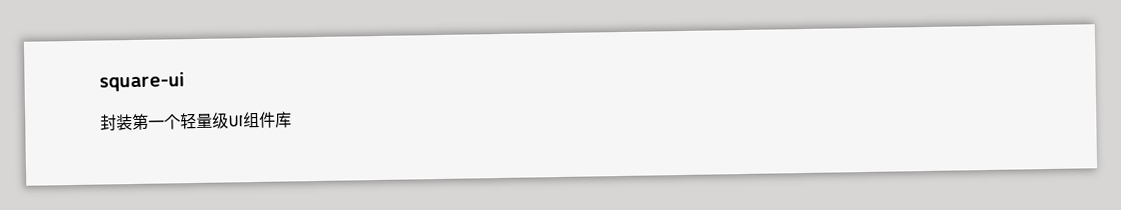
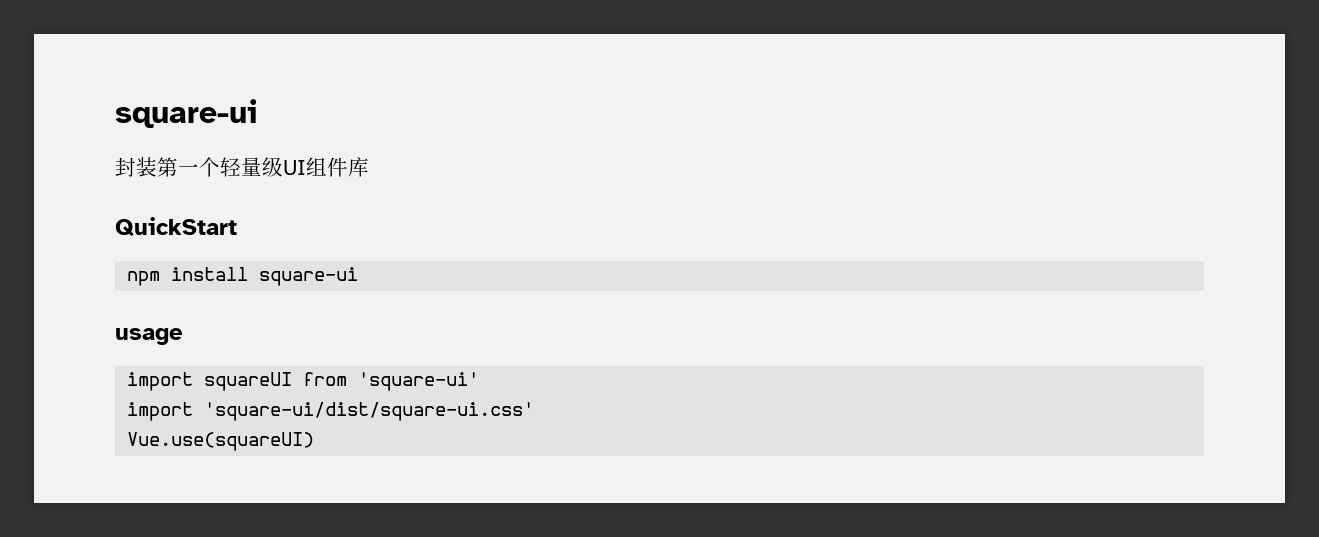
+ QuickStart
+ npm install square-ui
+ usage
+ import squareUI from 'square-ui'
+ import 'square-ui/dist/square-ui.css'
+ Vue.use(squareUI)

